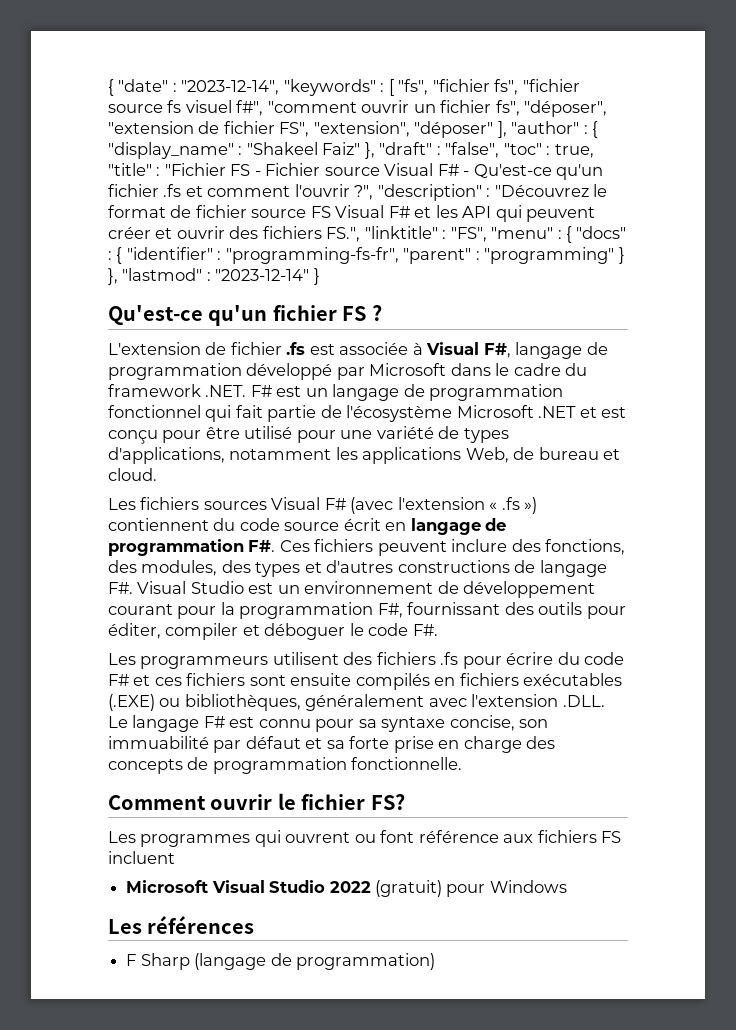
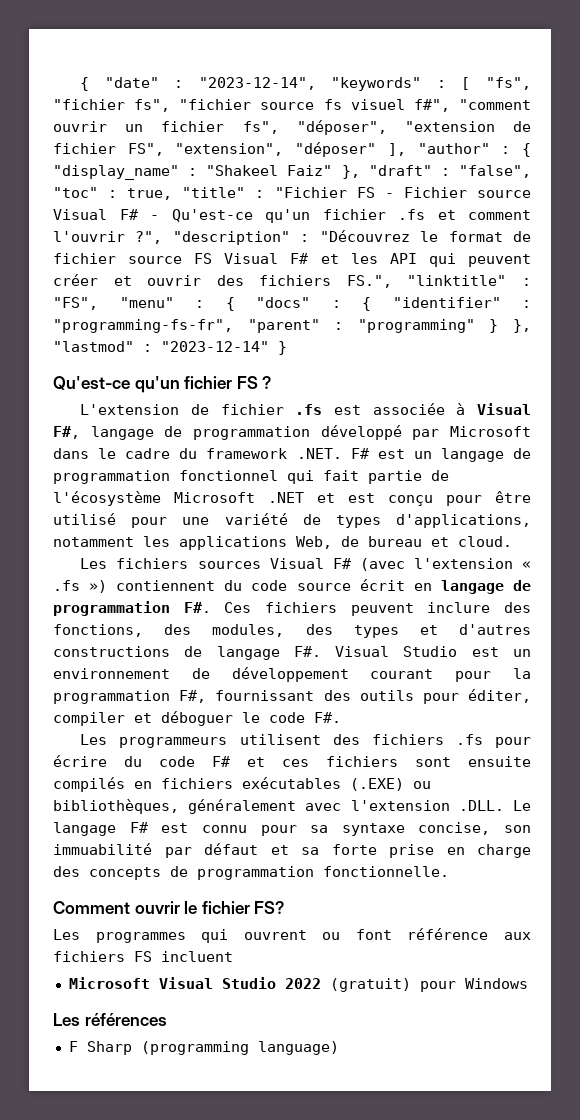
- F Sharp (langage de programmation)
+ F Sharp (programming language)

